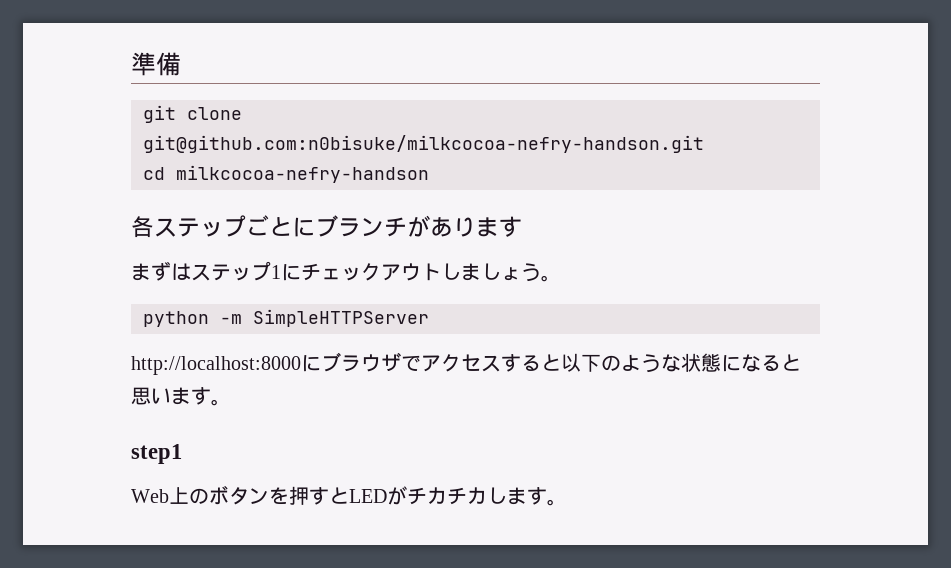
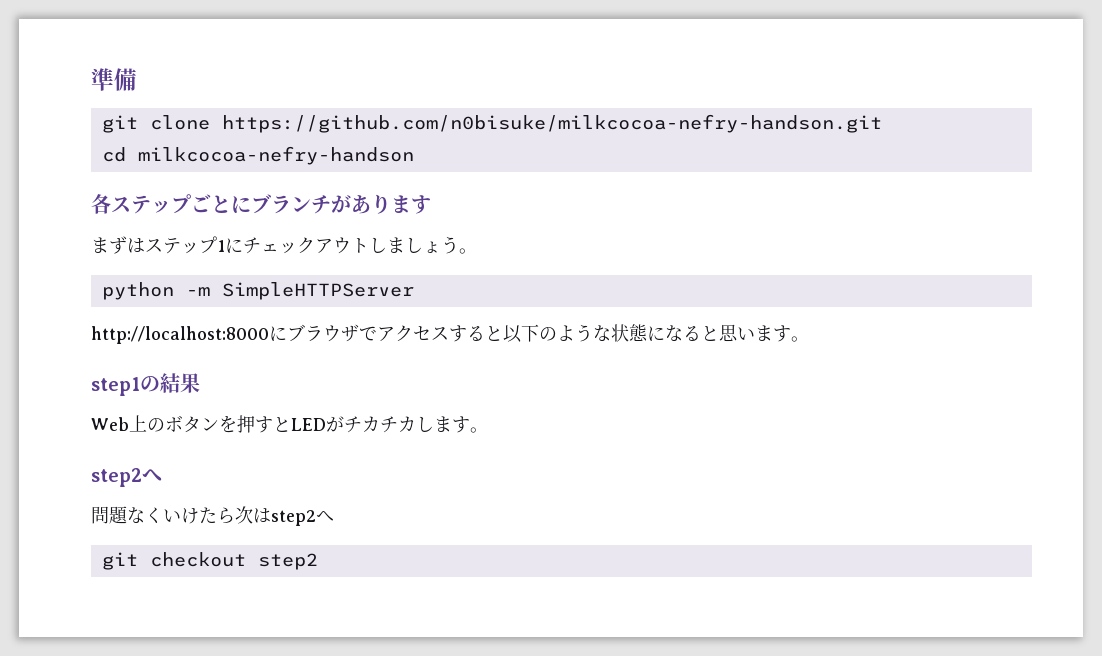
- git clone git@github.com:n0bisuke/milkcocoa-nefry-handson.git
+ git clone https://github.com/n0bisuke/milkcocoa-nefry-handson.git
- step1
+ step1の結果
  Web上のボタンを押すとLEDがチカチカします。
+ step2へ
+ 問題なくいけたら次はstep2へ
+ git checkout step2

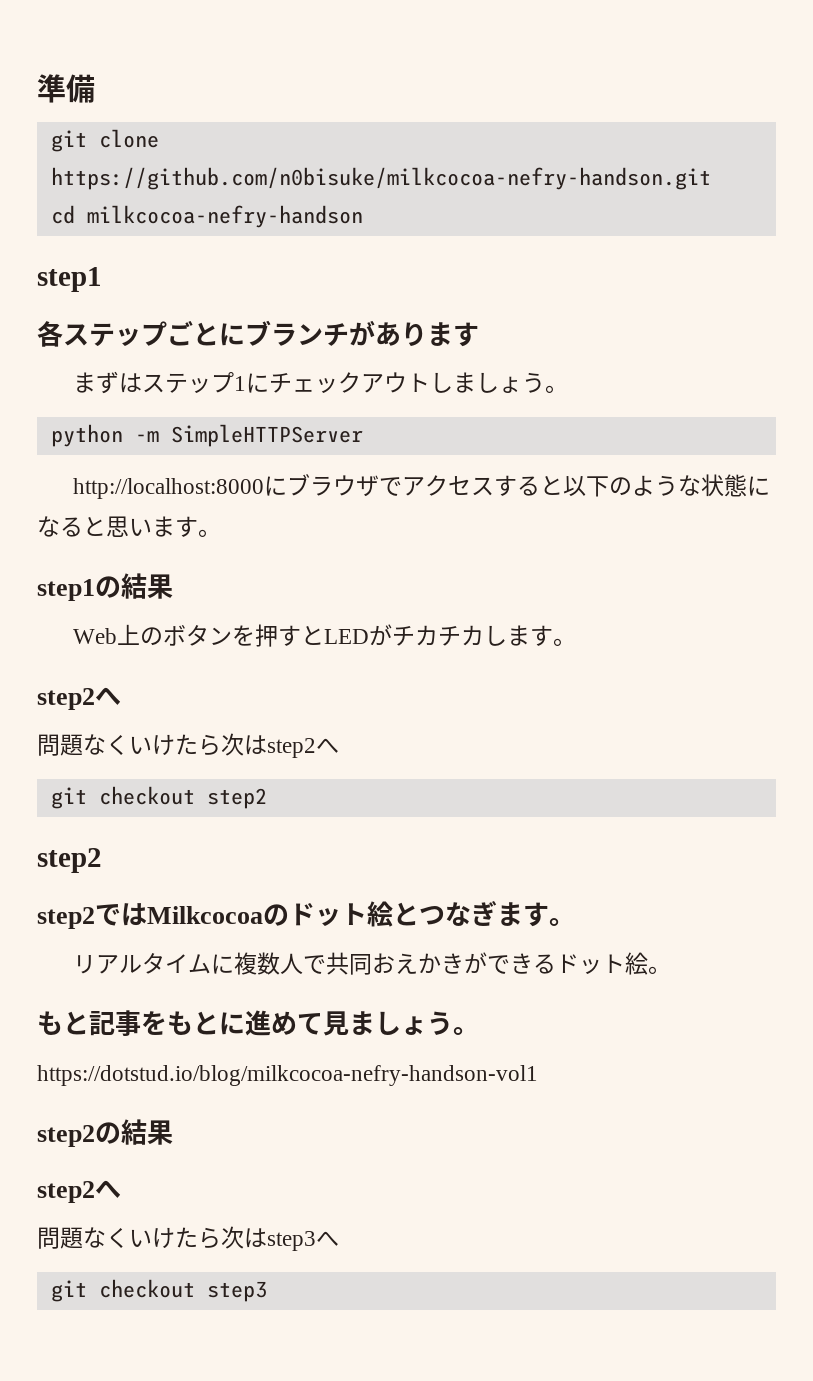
  cd milkcocoa-nefry-handson
+ step1
  git checkout step2
+ step2
+ step2ではMilkcocoaのドット絵とつなぎます。
+ リアルタイムに複数人で共同おえかきができるドット絵。
+ もと記事をもとに進めて見ましょう。
+ https://dotstud.io/blog/milkcocoa-nefry-handson-vol1
+ step2の結果
+ step2へ
+ 問題なくいけたら次はstep3へ
+ git checkout step3

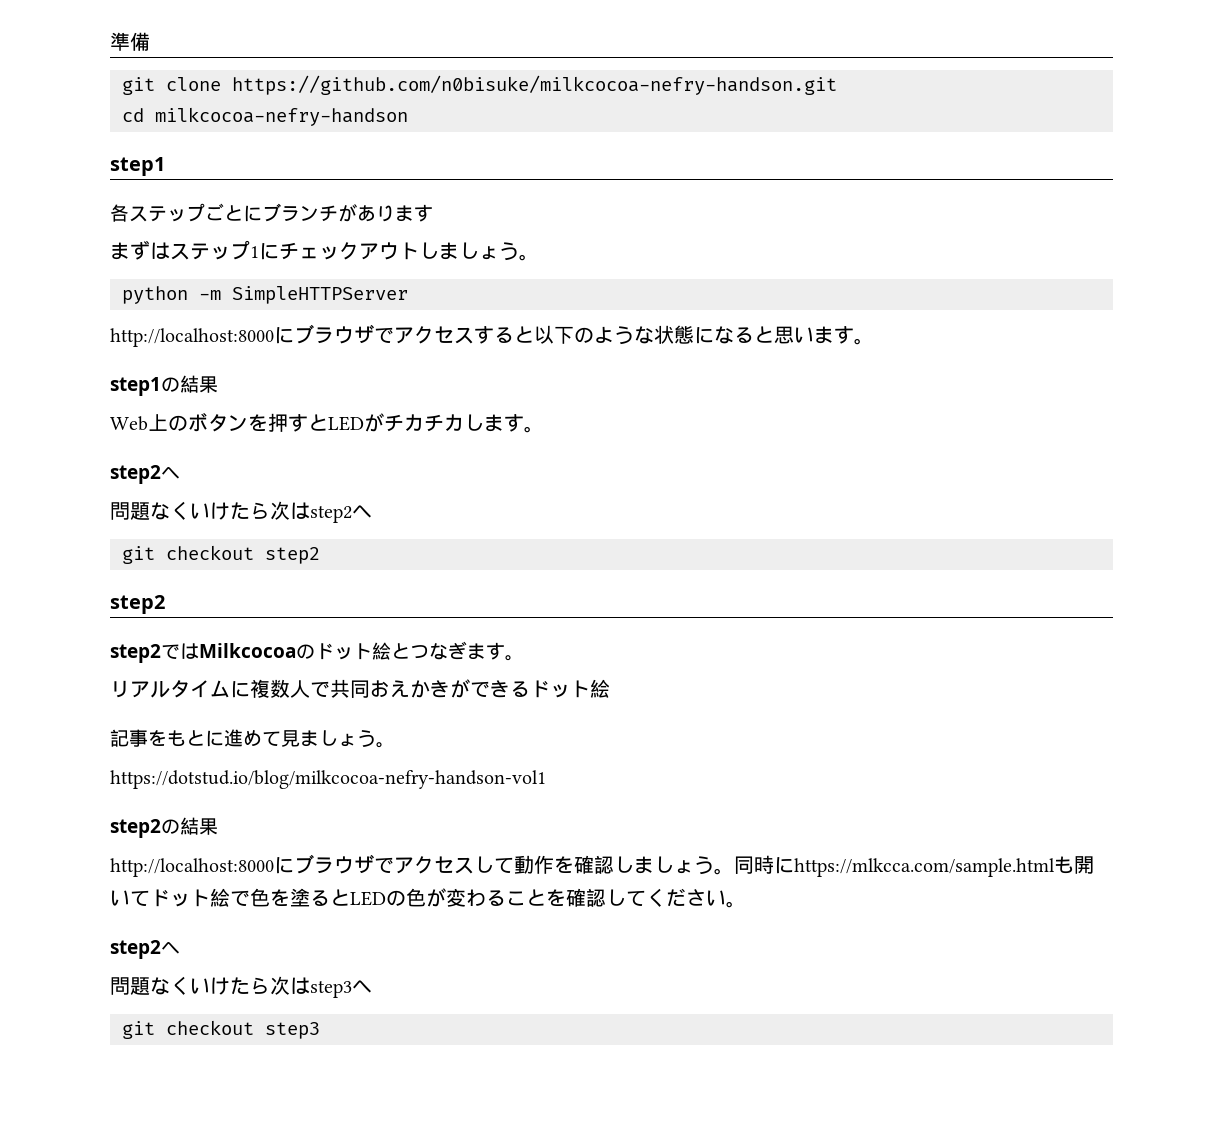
- リアルタイムに複数人で共同おえかきができるドット絵。
- もと記事をもとに進めて見ましょう。
+ リアルタイムに複数人で共同おえかきができるドット絵
+ 記事をもとに進めて見ましょう。
+ http://localhost:8000にブラウザでアクセスして動作を確認しましょう。同時にhttps://mlkcca.com/sample.htmlも開いてドット絵で色を塗るとLEDの色が変わることを確認してください。

